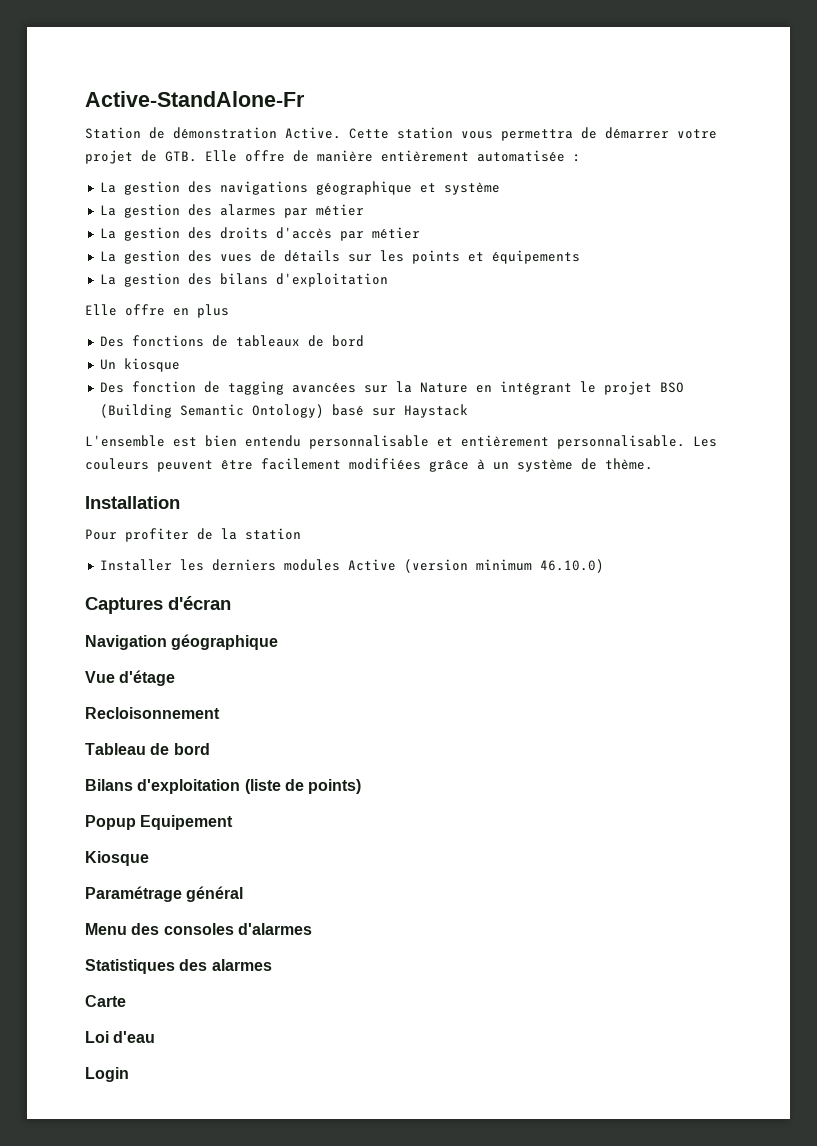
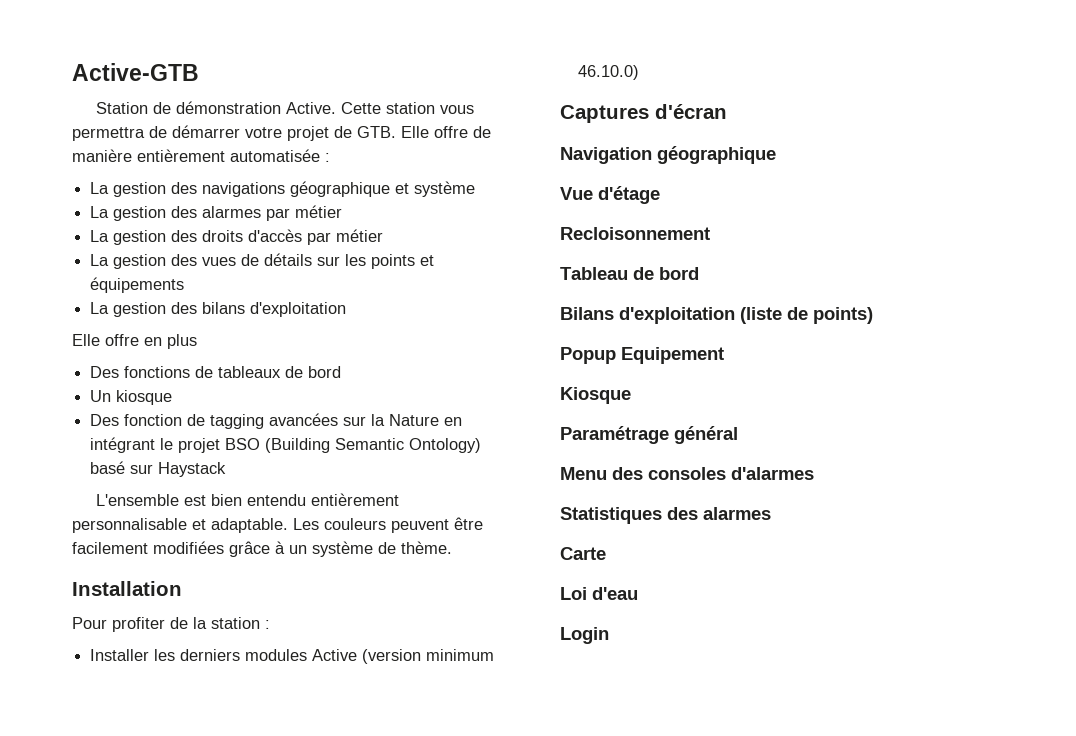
- Active-StandAlone-Fr
+ Active-GTB
- L'ensemble est bien entendu personnalisable et entièrement personnalisable.
+ L'ensemble est bien entendu entièrement personnalisable et adaptable.
- Pour profiter de la station
+ Pour profiter de la station :

